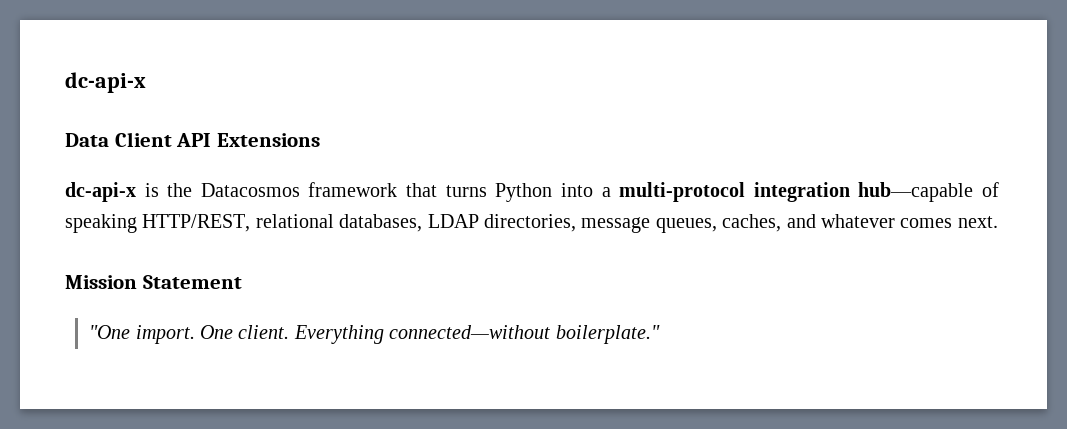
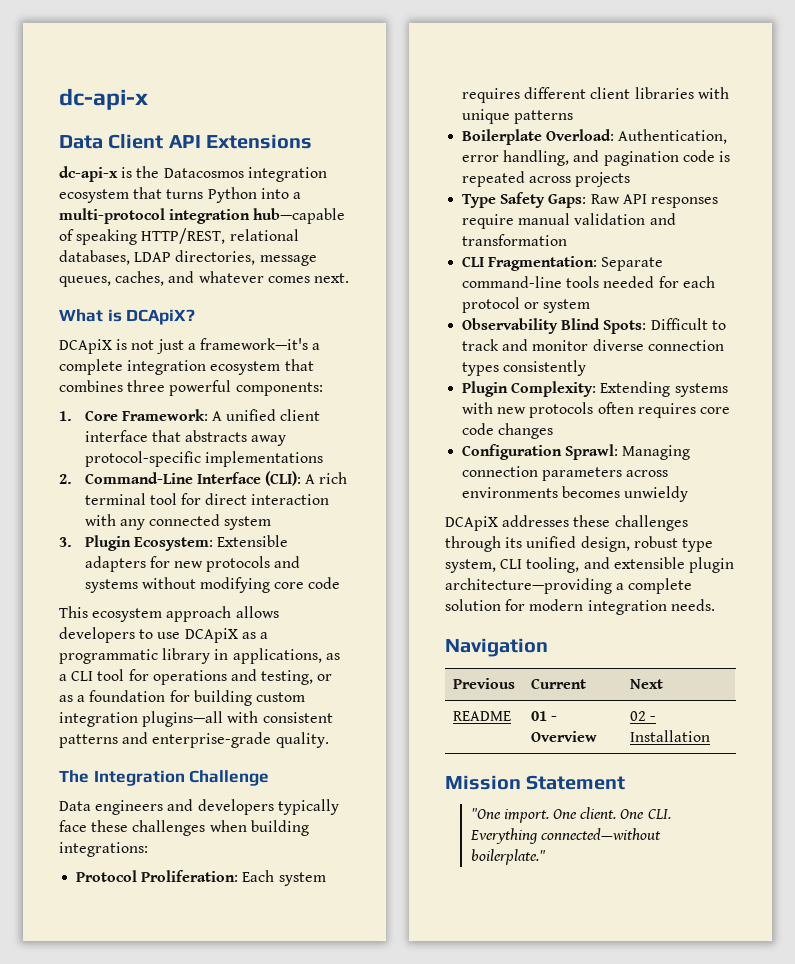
- dc-api-x is the Datacosmos framework that turns Python into a multi-protocol integration hub—capable of speaking HTTP/REST, relational databases, LDAP directories, message queues, caches, and whatever comes next.
+ dc-api-x is the Datacosmos integration ecosystem that turns Python into a multi-protocol integration hub—capable of speaking HTTP/REST, relational databases, LDAP directories, message queues, caches, and whatever comes next.
+ What is DCApiX?
+ DCApiX is not just a framework—it's a complete integration ecosystem that combines three powerful components:
+ 1. Core Framework: A unified client interface that abstracts away protocol-specific implementations
+ 2. Command-Line Interface (CLI): A rich terminal tool for direct interaction with any connected system
+ 3. Plugin Ecosystem: Extensible adapters for new protocols and systems without modifying core code
+ This ecosystem approach allows developers to use DCApiX as a programmatic library in applications, as a CLI tool for operations and testing, or as a foundation for building custom integration plugins—all with consistent patterns and enterprise-grade quality.
+ The Integration Challenge
+ Data engineers and developers typically face these challenges when building integrations:
+ Protocol Proliferation: Each system requires different client libraries with unique patterns
+ Boilerplate Overload: Authentication, error handling, and pagination code is repeated across projects
+ Type Safety Gaps: Raw API responses require manual validation and transformation
+ CLI Fragmentation: Separate command-line tools needed for each protocol or system
+ Observability Blind Spots: Difficult to track and monitor diverse connection types consistently
+ Plugin Complexity: Extending systems with new protocols often requires core code changes
+ Configuration Sprawl: Managing connection parameters across environments becomes unwieldy
+ DCApiX addresses these challenges through its unified design, robust type system, CLI tooling, and extensible plugin architecture—providing a complete solution for modern integration needs.
+ Navigation
+ Previous | Current | Next
+ README | 01 - Overview | 02 - Installation
- Everything connected—without boilerplate."
+ One CLI. Everything connected—without boilerplate."

